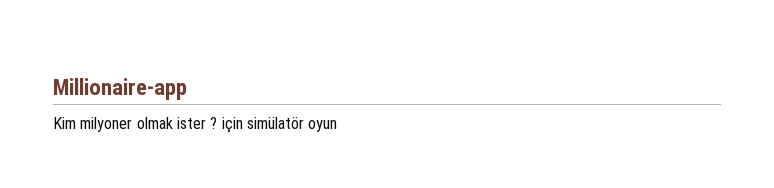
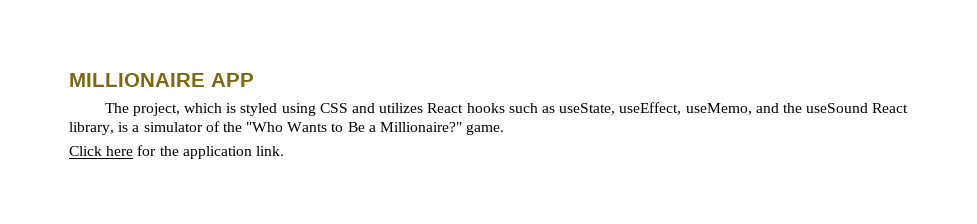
- Millionaire-app
- Kim milyoner olmak ister ? için simülatör oyun
+ MILLIONAIRE APP
+ The project, which is styled using CSS and utilizes React hooks such as useState, useEffect, useMemo, and the useSound React library, is a simulator of the "Who Wants to Be a Millionaire?" game.
+ Click here for the application link.

